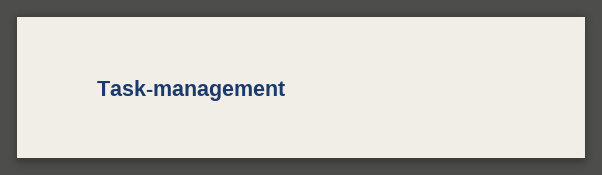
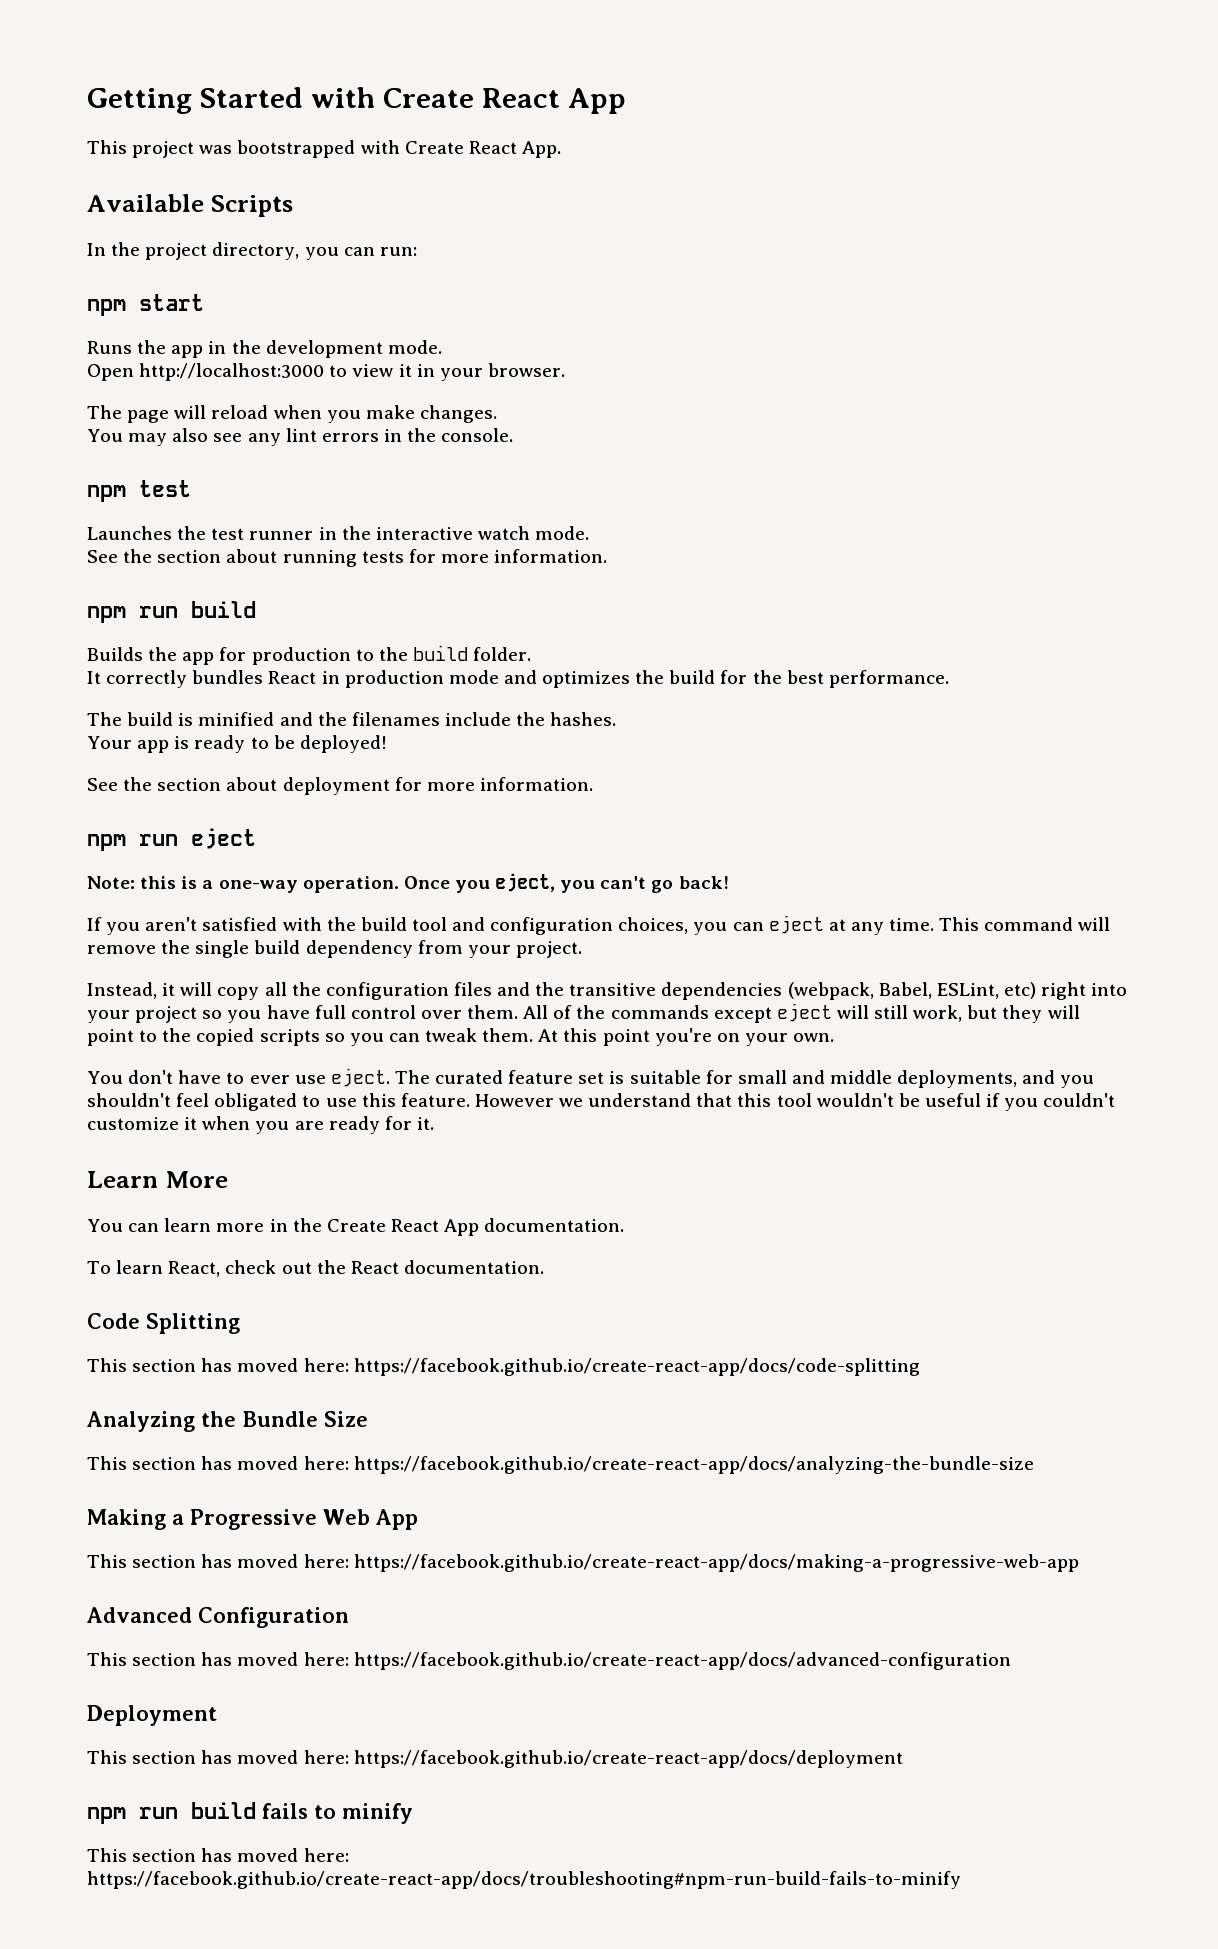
- Task-management
+ Getting Started with Create React App
+ This project was bootstrapped with Create React App.
+ Available Scripts
+ In the project directory, you can run:
+ npm start
+ Runs the app in the development mode.
+ Open http://localhost:3000 to view it in your browser.
+ The page will reload when you make changes.
+ You may also see any lint errors in the console.
+ npm test
+ Launches the test runner in the interactive watch mode.
+ See the section about running tests for more information.
+ npm run build
+ Builds the app for production to the build folder.
+ It correctly bundles React in production mode and optimizes the build for the best performance.
+ The build is minified and the filenames include the hashes.
+ Your app is ready to be deployed!
+ See the section about deployment for more information.
+ npm run eject
+ Note: this is a one-way operation. Once you eject, you can't go back!
+ If you aren't satisfied with the build tool and configuration choices, you can eject at any time. This command will remove the single build dependency from your project.
+ Instead, it will copy all the configuration files and the transitive dependencies (webpack, Babel, ESLint, etc) right into your project so you have full control over them. All of the commands except eject will still work, but they will point to the copied scripts so you can tweak them. At this point you're on your own.
+ You don't have to ever use eject. The curated feature set is suitable for small and middle deployments, and you shouldn't feel obligated to use this feature. However we understand that this tool wouldn't be useful if you couldn't customize it when you are ready for it.
+ Learn More
+ You can learn more in the Create React App documentation.
+ To learn React, check out the React documentation.
+ Code Splitting
+ This section has moved here: https://facebook.github.io/create-react-app/docs/code-splitting
+ Analyzing the Bundle Size
+ This section has moved here: https://facebook.github.io/create-react-app/docs/analyzing-the-bundle-size
+ Making a Progressive Web App
+ This section has moved here: https://facebook.github.io/create-react-app/docs/making-a-progressive-web-app
+ Advanced Configuration
+ This section has moved here: https://facebook.github.io/create-react-app/docs/advanced-configuration
+ Deployment
+ This section has moved here: https://facebook.github.io/create-react-app/docs/deployment
+ npm run build fails to minify
+ This section has moved here: https://facebook.github.io/create-react-app/docs/troubleshooting#npm-run-build-fails-to-minify

